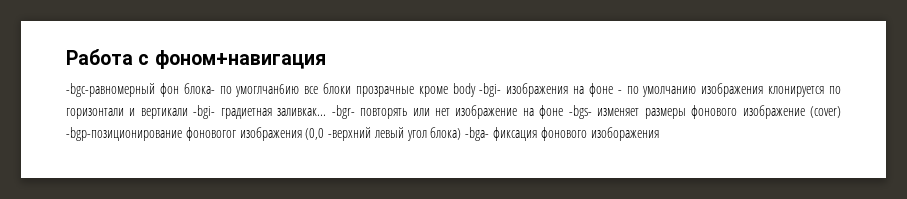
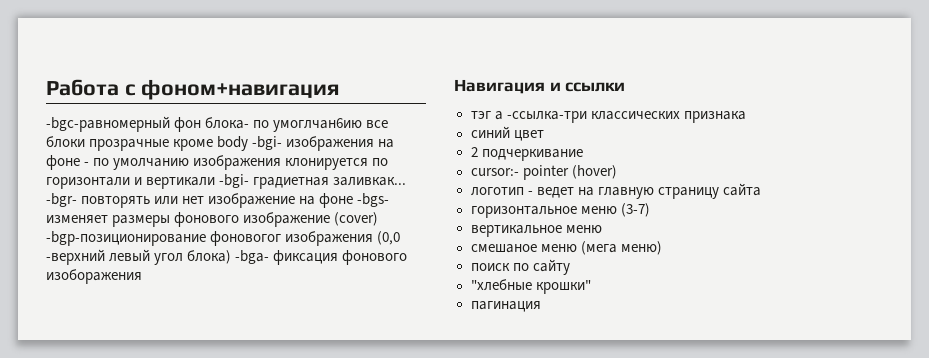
+ Навигация и ссылки
+ тэг а -ссылка-три классических признака
+ синий цвет
+ 2 подчеркивание
+ cursor:- pointer (hover)
+ логотип - ведет на главную страницу сайта
+ горизонтальное меню (3-7)
+ вертикальное меню
+ смешаное меню (мега меню)
+ поиск по сайту
+ "хлебные крошки"
+ пагинация

